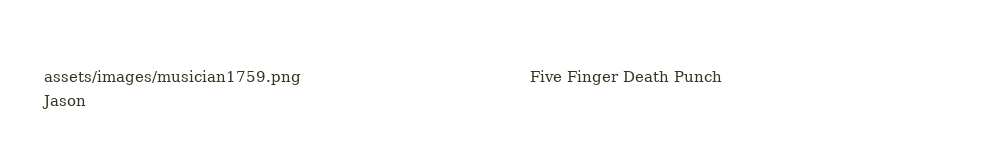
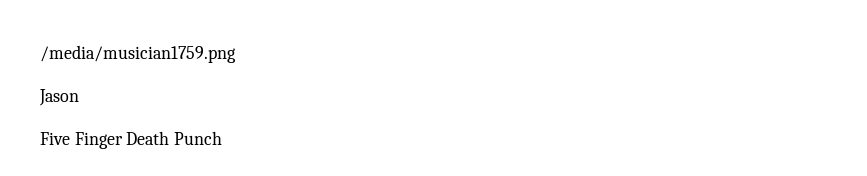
- assets/images/musician1759.png
+ /media/musician1759.png

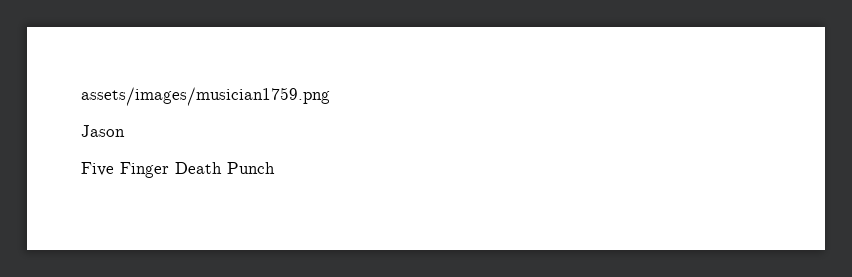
- /media/musician1759.png
+ assets/images/musician1759.png

